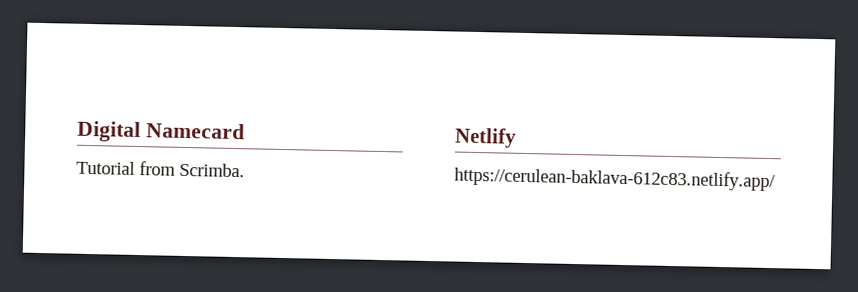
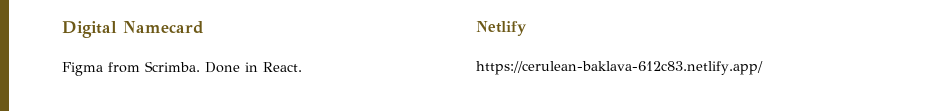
- Tutorial from Scrimba.
+ Figma from Scrimba. Done in React.

